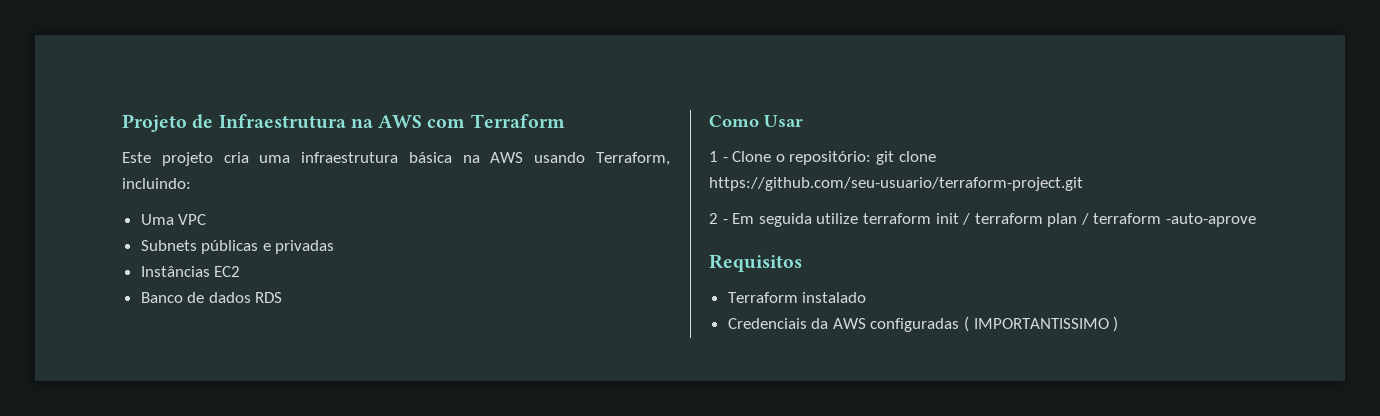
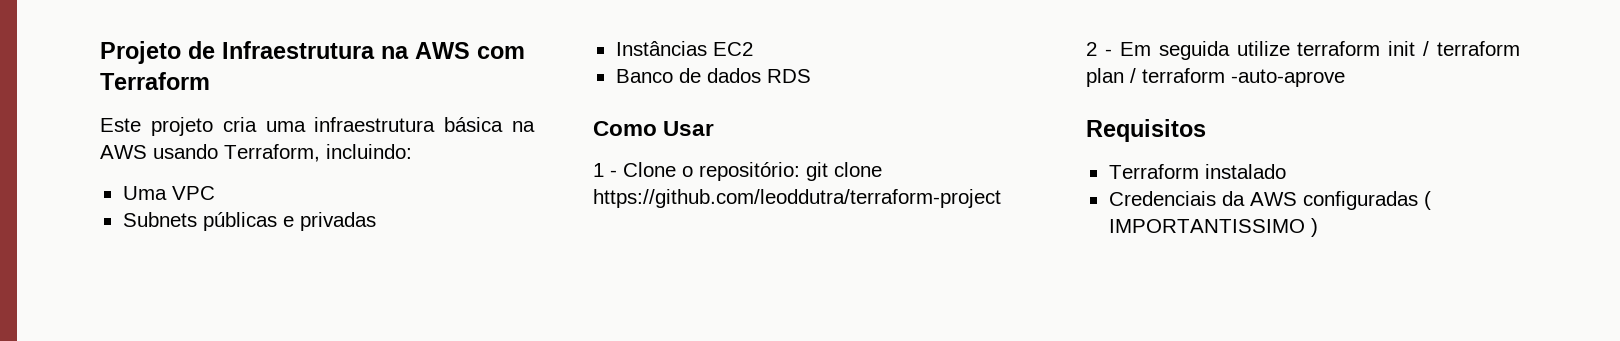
- 1 - Clone o repositório: git clone https://github.com/seu-usuario/terraform-project.git
+ 1 - Clone o repositório: git clone https://github.com/leoddutra/terraform-project

